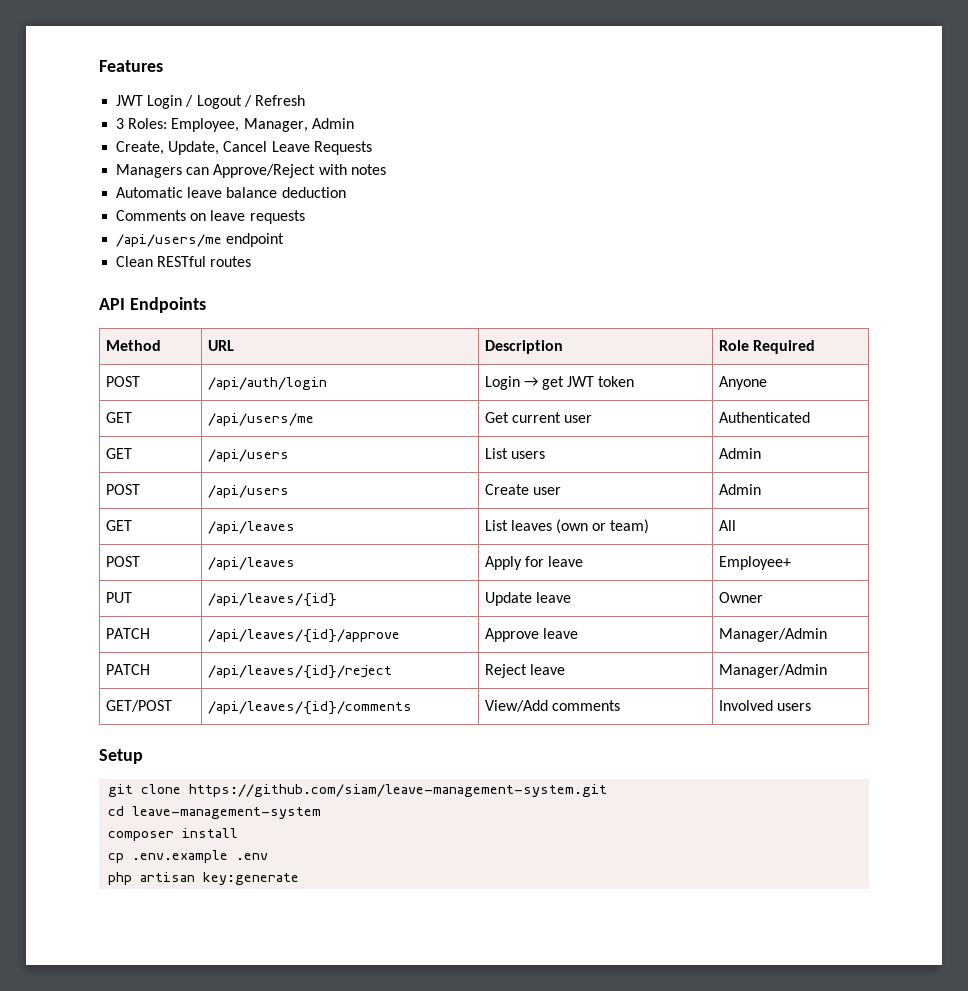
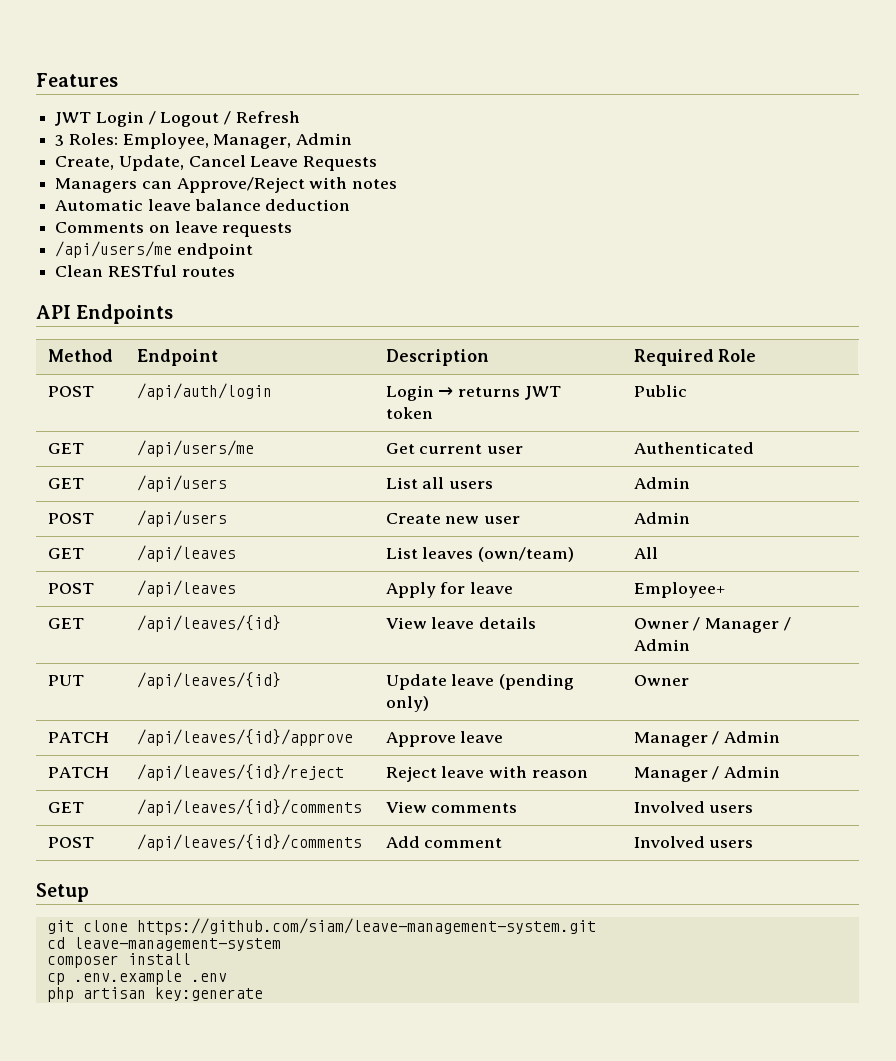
- Method | URL | Description | Role Required
+ Method | Endpoint | Description | Required Role
- POST | /api/auth/login | Login → get JWT token | Anyone
+ POST | /api/auth/login | Login → returns JWT token | Public
- GET | /api/users | List users | Admin
+ GET | /api/users | List all users | Admin
- POST | /api/users | Create user | Admin
+ POST | /api/users | Create new user | Admin
- GET | /api/leaves | List leaves (own or team) | All
+ GET | /api/leaves | List leaves (own/team) | All
+ GET | /api/leaves/{id} | View leave details | Owner / Manager / Admin
- PUT | /api/leaves/{id} | Update leave | Owner
+ PUT | /api/leaves/{id} | Update leave (pending only) | Owner
- PATCH | /api/leaves/{id}/approve | Approve leave | Manager/Admin
+ PATCH | /api/leaves/{id}/approve | Approve leave | Manager / Admin
- PATCH | /api/leaves/{id}/reject | Reject leave | Manager/Admin
- GET/POST | /api/leaves/{id}/comments | View/Add comments | Involved users
+ PATCH | /api/leaves/{id}/reject | Reject leave with reason | Manager / Admin
+ GET | /api/leaves/{id}/comments | View comments | Involved users
+ POST | /api/leaves/{id}/comments | Add comment | Involved users

